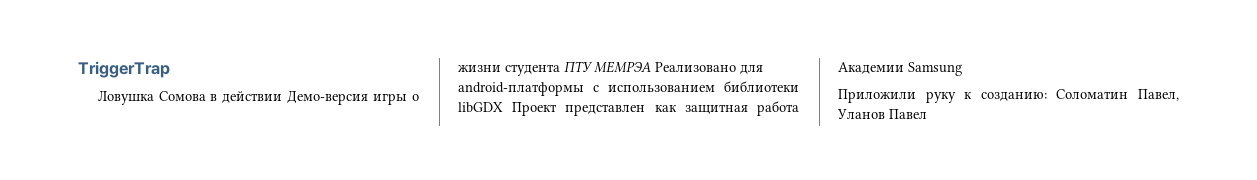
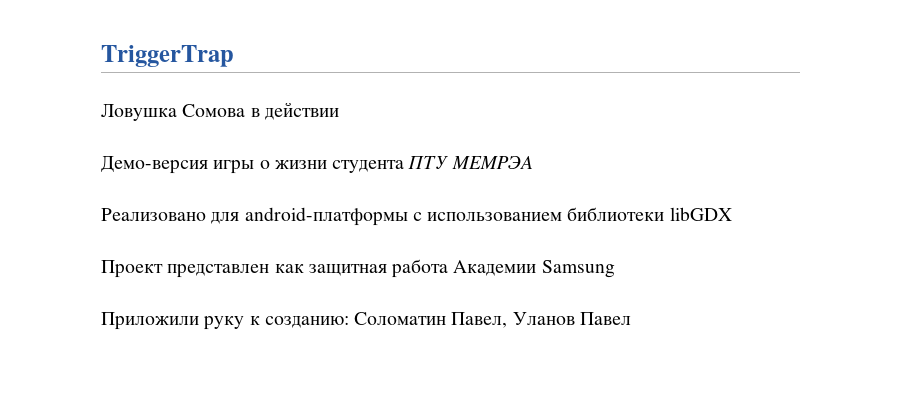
- Ловушка Сомова в действии Демо-версия игры о жизни студента ПТУ МЕМРЭА Реализовано для android-платформы с использованием библиотеки libGDX Проект представлен как защитная работа Академии Samsung
+ Ловушка Сомова в действии
+ Демо-версия игры о жизни студента ПТУ МЕМРЭА
+ Реализовано для android-платформы с использованием библиотеки libGDX
+ Проект представлен как защитная работа Академии Samsung

